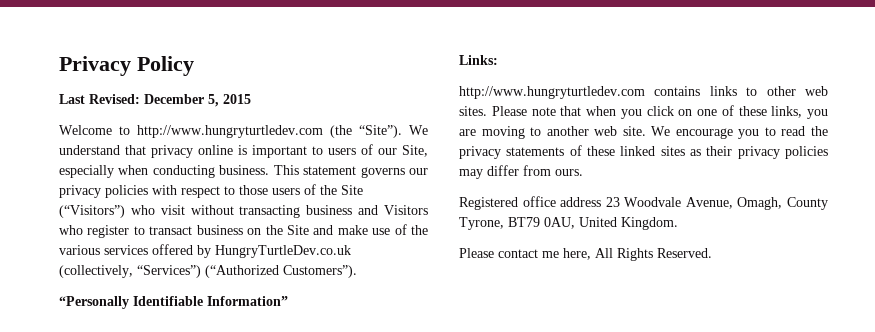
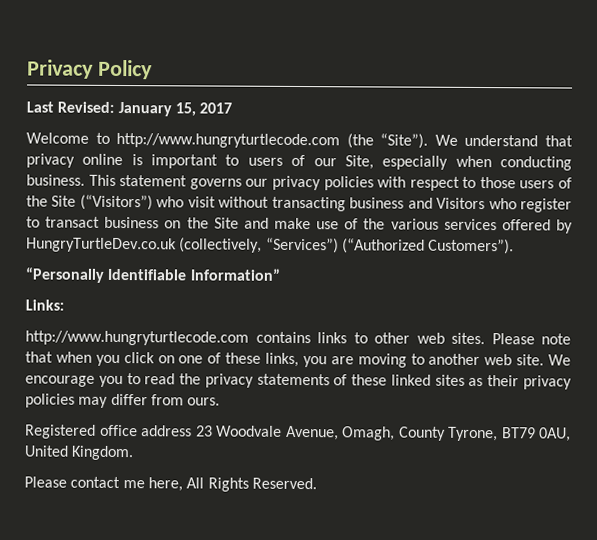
- Last Revised: December 5, 2015
+ Last Revised: January 15, 2017
- Welcome to http://www.hungryturtledev.com (the “Site”).
+ Welcome to http://www.hungryturtlecode.com (the “Site”).
- http://www.hungryturtledev.com contains links to other web sites.
+ http://www.hungryturtlecode.com contains links to other web sites.

